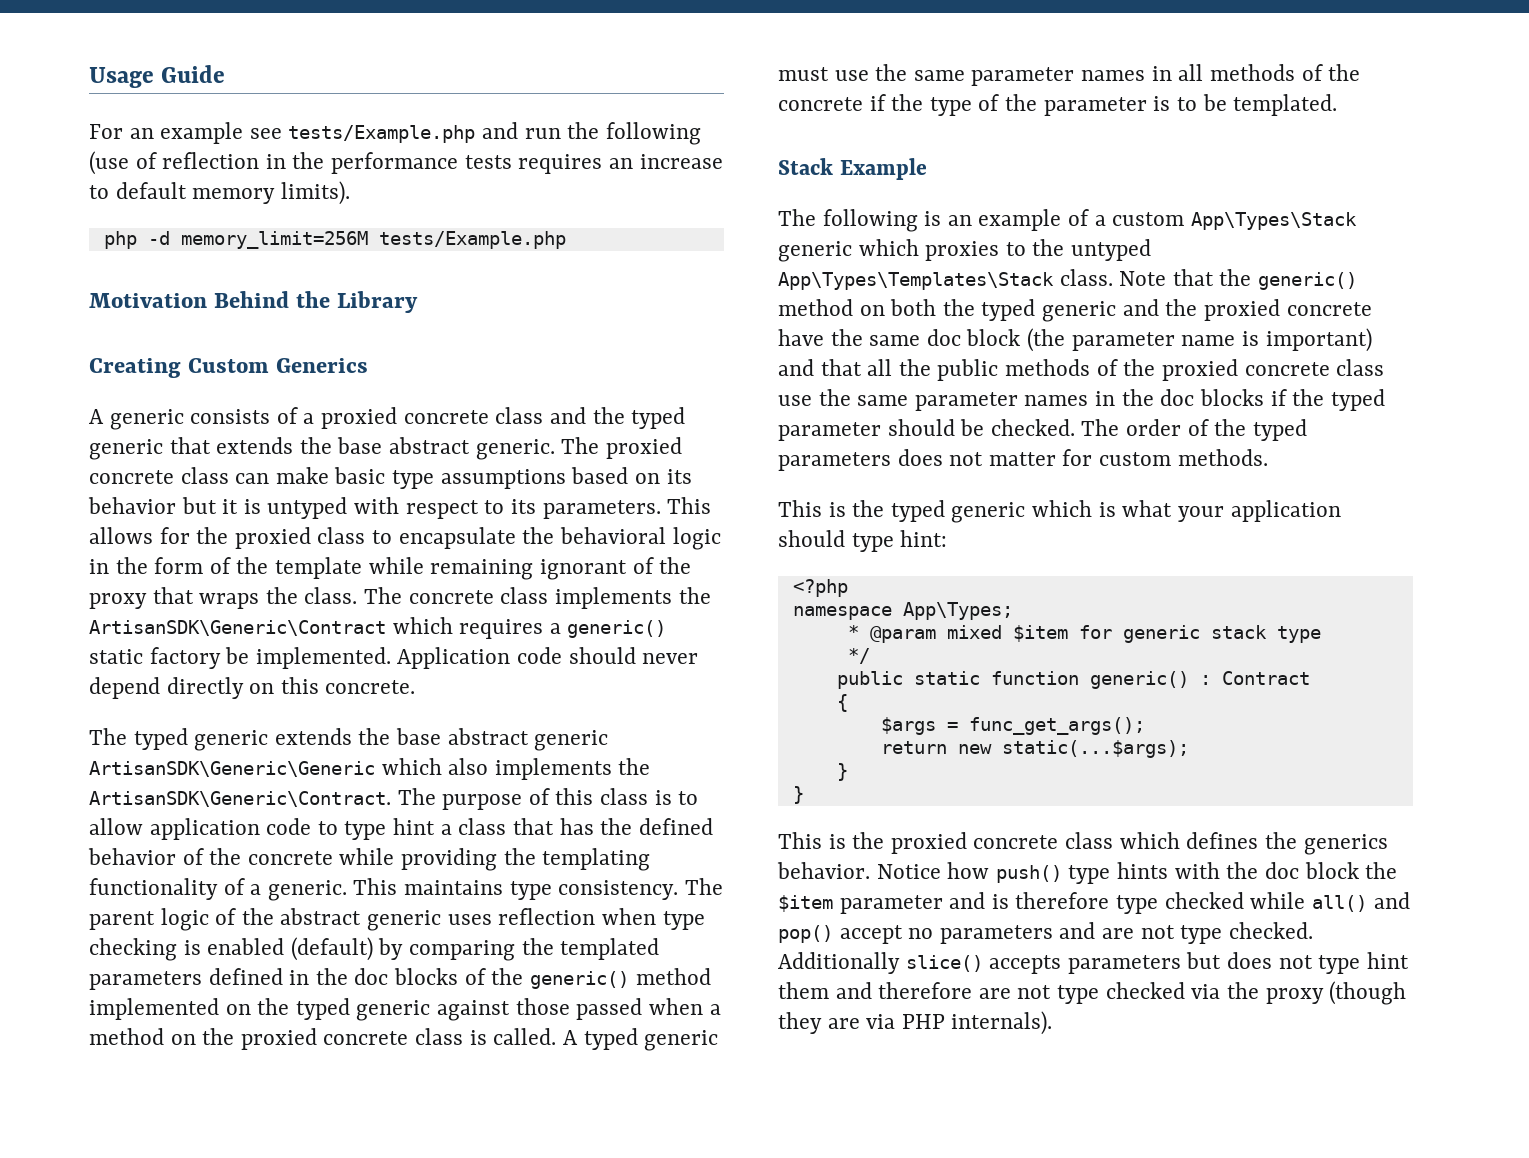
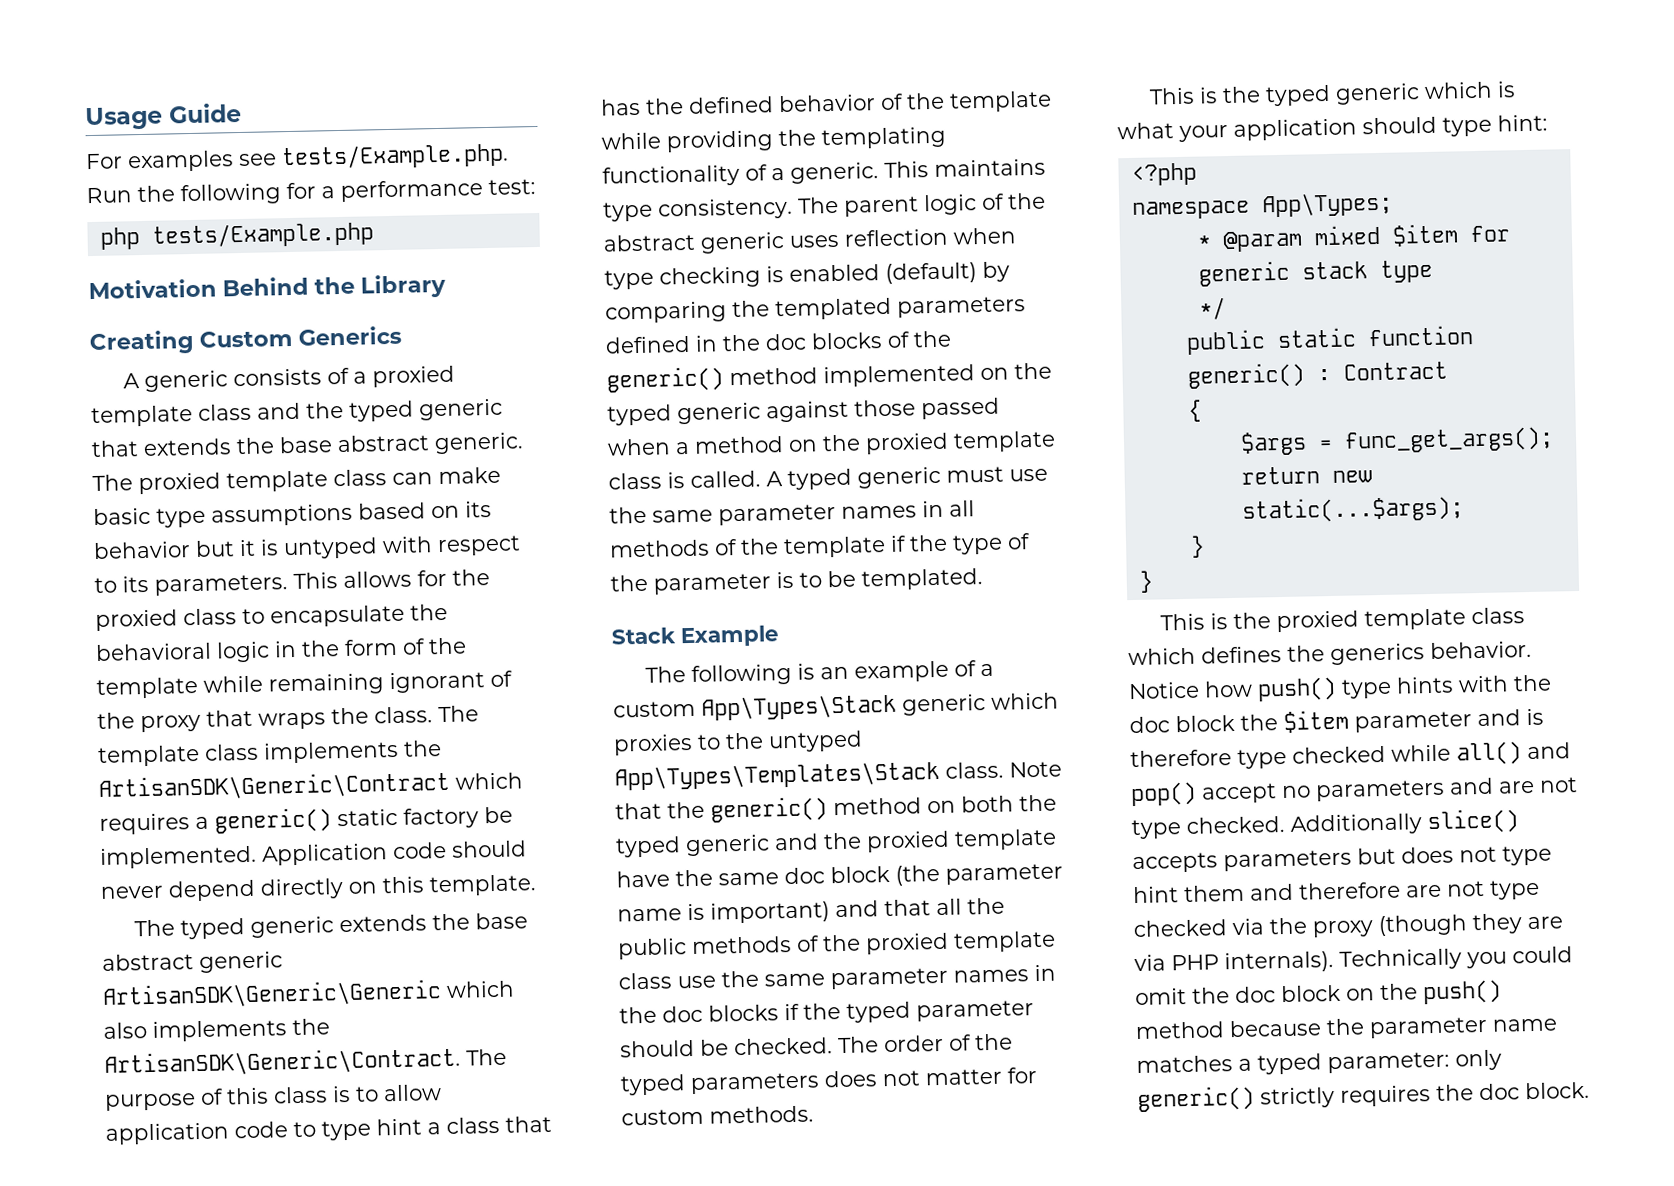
- For an example see tests/Example.php and run the following (use of reflection in the performance tests requires an increase to default memory limits).
+ For examples see tests/Example.php. Run the following for a performance test:
- php -d memory_limit=256M tests/Example.php
+ php tests/Example.php
- A generic consists of a proxied concrete class and the typed generic that extends the base abstract generic.
+ A generic consists of a proxied template class and the typed generic that extends the base abstract generic.
- The proxied concrete class can make basic type assumptions based on its behavior but it is untyped with respect to its parameters.
+ The proxied template class can make basic type assumptions based on its behavior but it is untyped with respect to its parameters.
- The concrete class implements the ArtisanSDK\Generic\Contract which requires a generic() static factory be implemented.
+ The template class implements the ArtisanSDK\Generic\Contract which requires a generic() static factory be implemented.
- Application code should never depend directly on this concrete.
+ Application code should never depend directly on this template.
- The purpose of this class is to allow application code to type hint a class that has the defined behavior of the concrete while providing the templating functionality of a generic.
+ The purpose of this class is to allow application code to type hint a class that has the defined behavior of the template while providing the templating functionality of a generic.
- The parent logic of the abstract generic uses reflection when type checking is enabled (default) by comparing the templated parameters defined in the doc blocks of the generic() method implemented on the typed generic against those passed when a method on the proxied concrete class is called.
+ The parent logic of the abstract generic uses reflection when type checking is enabled (default) by comparing the templated parameters defined in the doc blocks of the generic() method implemented on the typed generic against those passed when a method on the proxied template class is called.
- A typed generic must use the same parameter names in all methods of the concrete if the type of the parameter is to be templated.
+ A typed generic must use the same parameter names in all methods of the template if the type of the parameter is to be templated.
- Note that the generic() method on both the typed generic and the proxied concrete have the same doc block (the parameter name is important) and that all the public methods of the proxied concrete class use the same parameter names in the doc blocks if the typed parameter should be checked.
+ Note that the generic() method on both the typed generic and the proxied template have the same doc block (the parameter name is important) and that all the public methods of the proxied template class use the same parameter names in the doc blocks if the typed parameter should be checked.
- This is the proxied concrete class which defines the generics behavior.
+ This is the proxied template class which defines the generics behavior.
+ Technically you could omit the doc block on the push() method because the parameter name matches a typed parameter: only generic() strictly requires the doc block.

